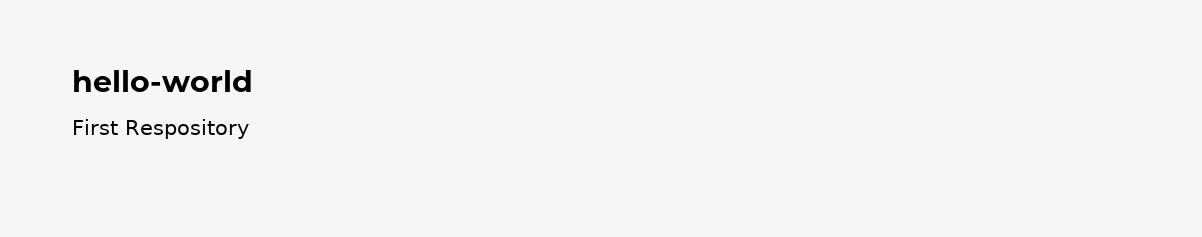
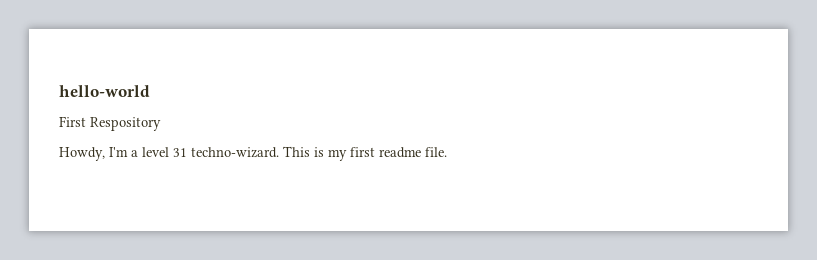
+ Howdy, I'm a level 31 techno-wizard. This is my first readme file.

